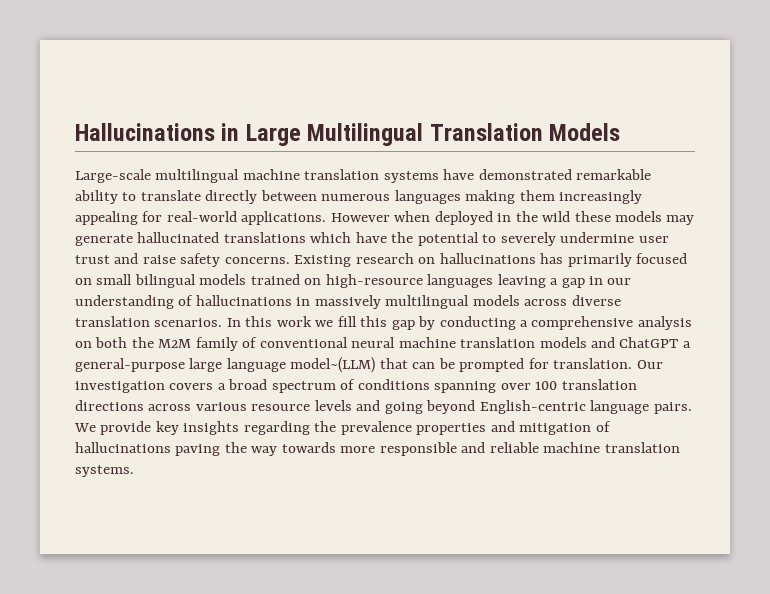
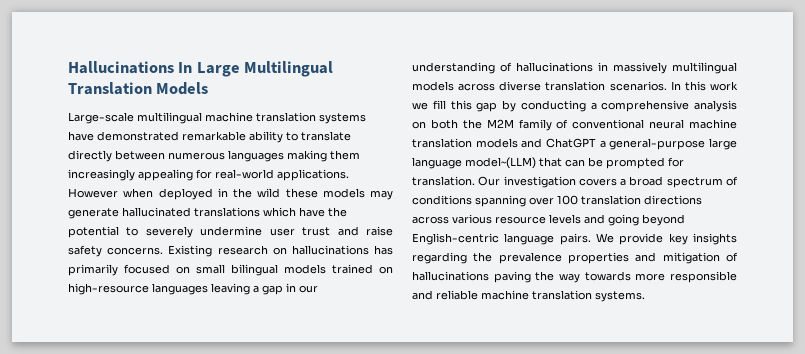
- Hallucinations in Large Multilingual Translation Models
+ Hallucinations In Large Multilingual Translation Models

